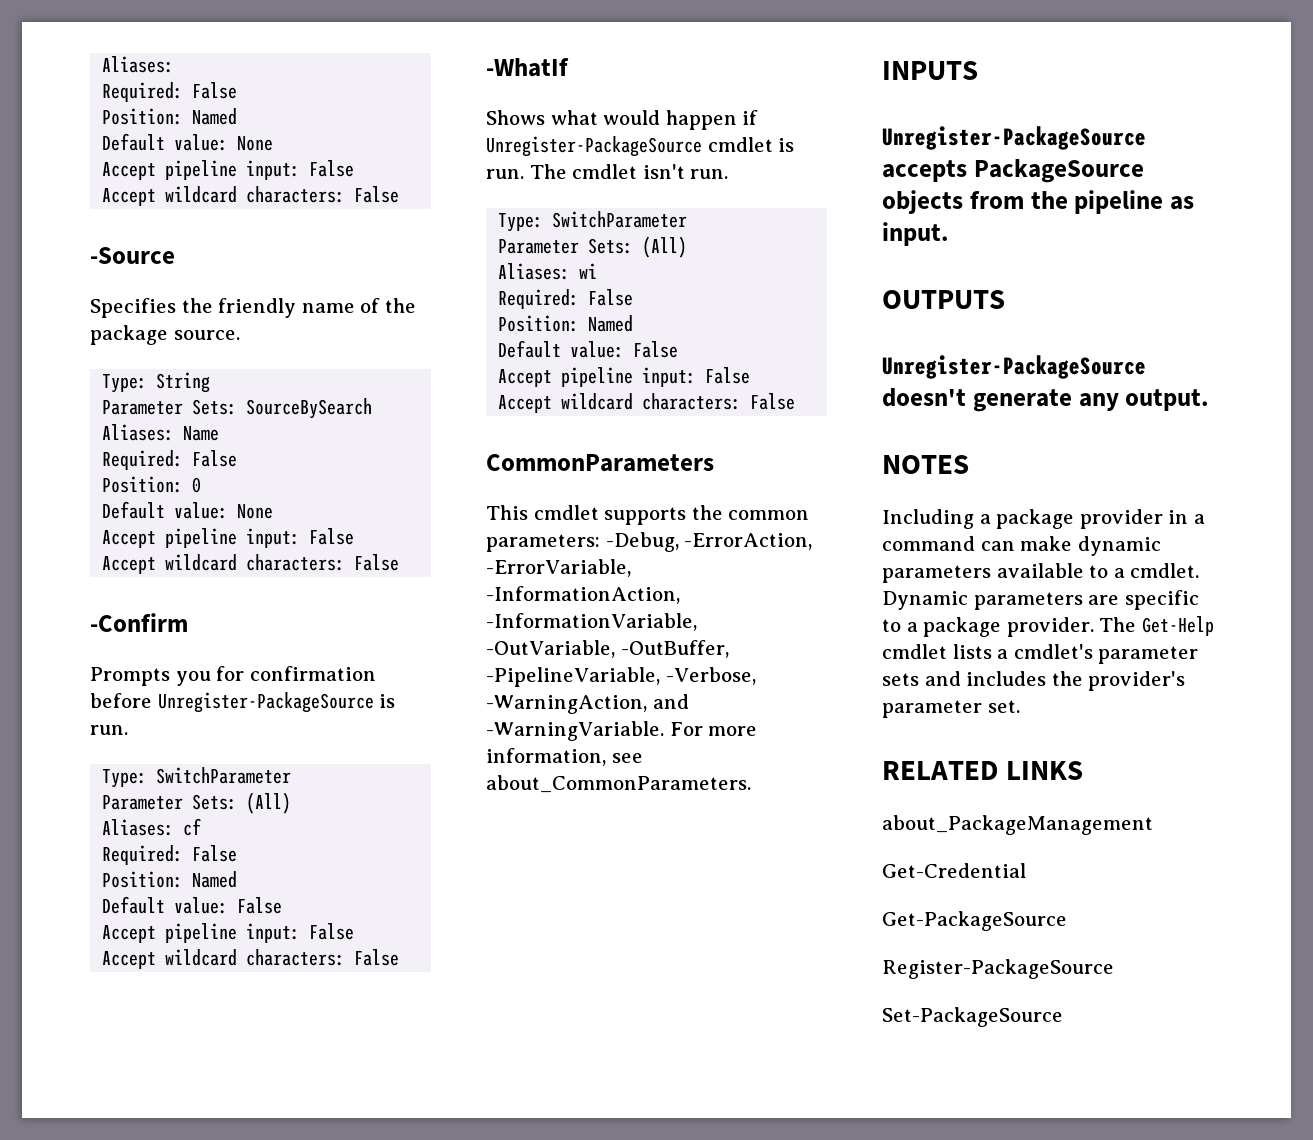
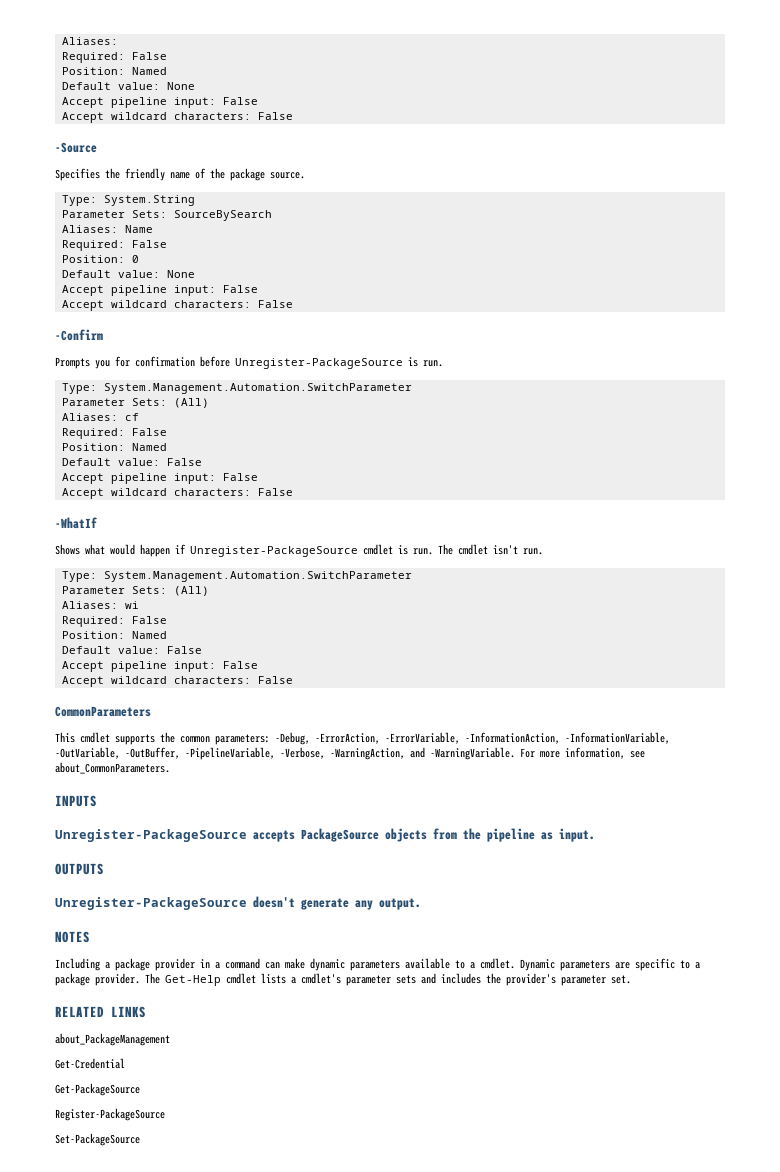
- Type: String
+ Type: System.String
  Prompts you for confirmation before Unregister-PackageSource is run.
- Type: SwitchParameter
+ Type: System.Management.Automation.SwitchParameter
  The cmdlet isn't run.
- Type: SwitchParameter
+ Type: System.Management.Automation.SwitchParameter

